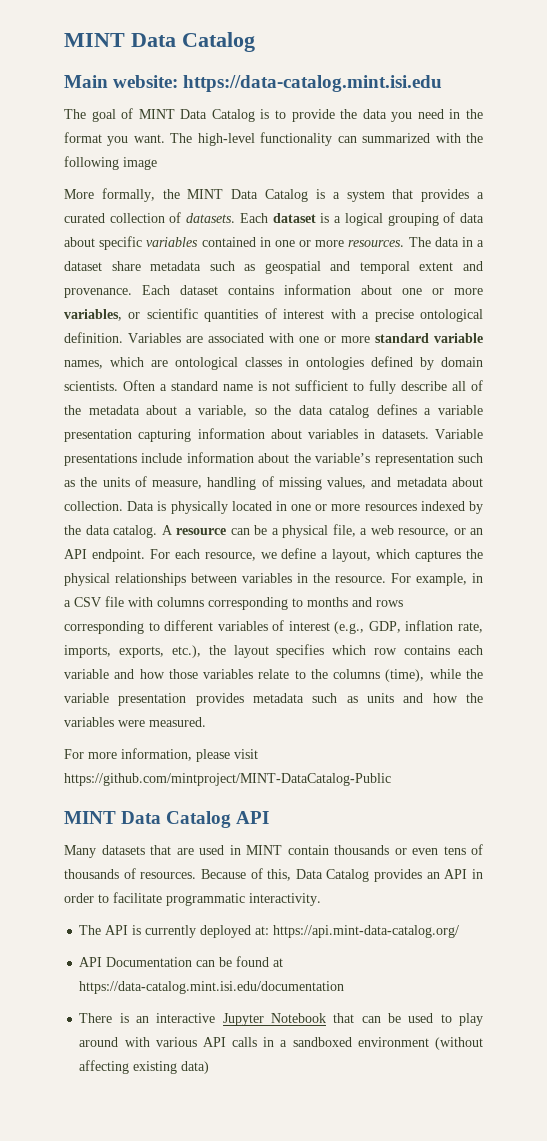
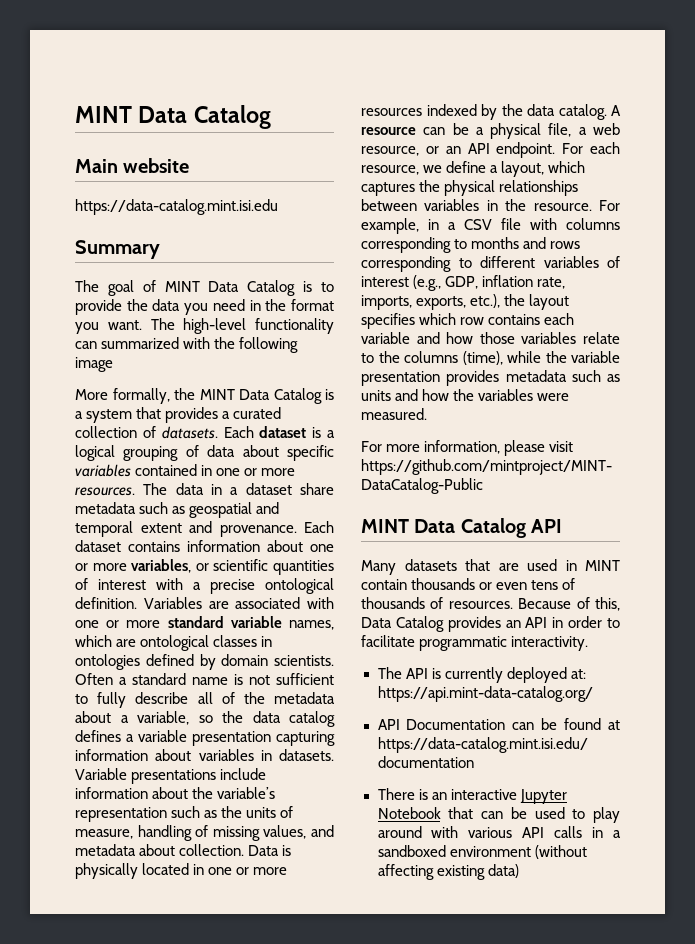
- Main website: https://data-catalog.mint.isi.edu
+ Main website
+ https://data-catalog.mint.isi.edu
+ Summary

